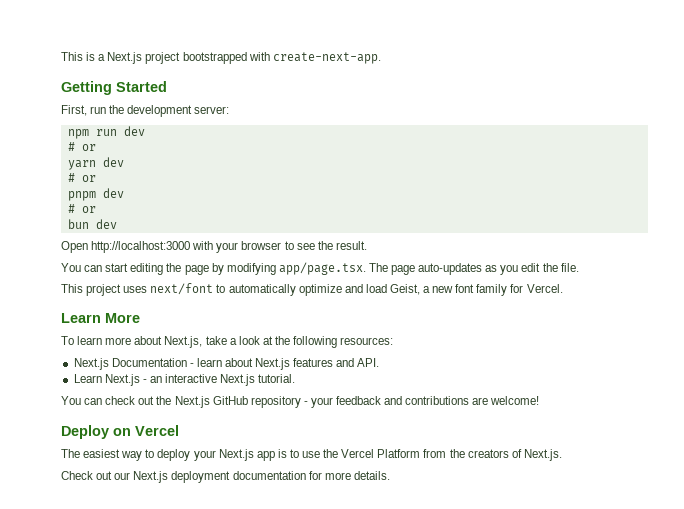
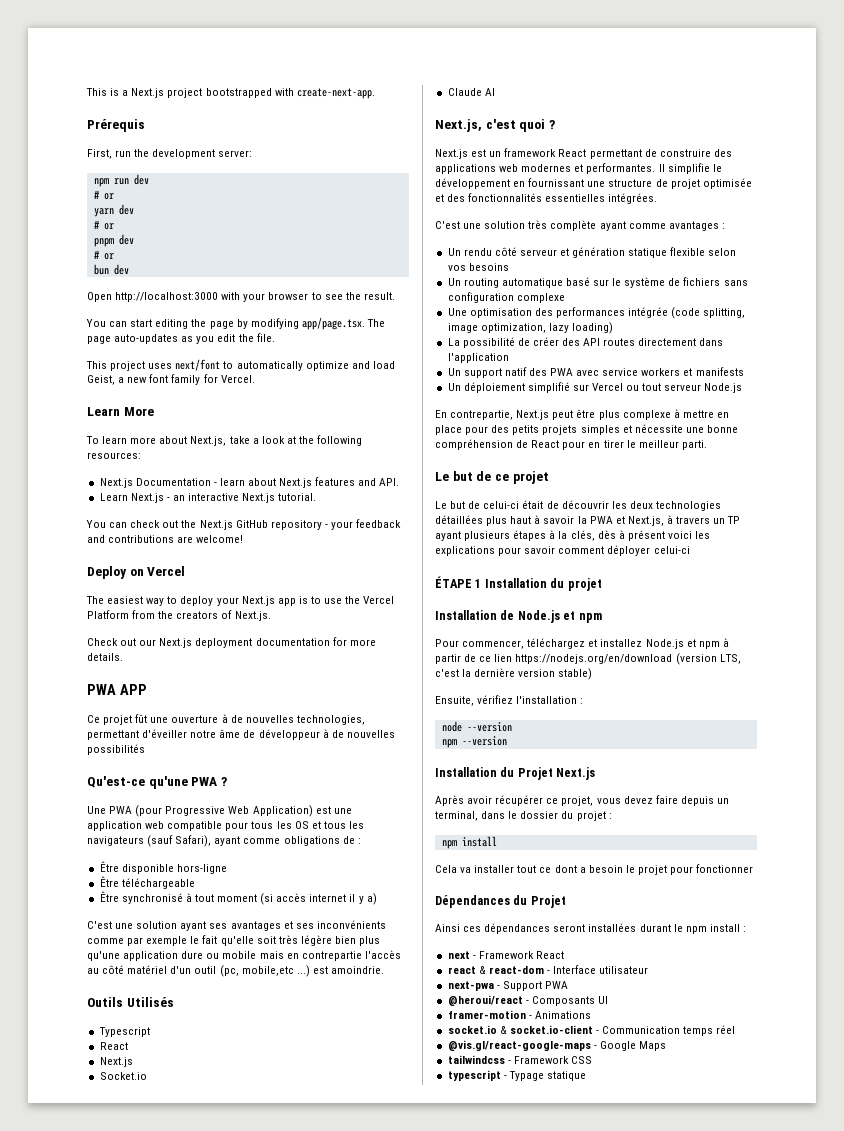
- Getting Started
+ Prérequis
+ PWA APP
+ Ce projet fût une ouverture à de nouvelles technologies, permettant d'éveiller notre âme de développeur à de nouvelles possibilités
+ Qu'est-ce qu'une PWA ?
+ Une PWA (pour Progressive Web Application) est une application web compatible pour tous les OS et tous les navigateurs (sauf Safari), ayant comme obligations de :
+ Être disponible hors-ligne
+ Être téléchargeable
+ Être synchronisé à tout moment (si accès internet il y a)
+ C'est une solution ayant ses avantages et ses inconvénients comme par exemple le fait qu'elle soit très légère bien plus qu'une application dure ou mobile mais en contrepartie l'accès au côté matériel d'un outil (pc, mobile,etc ...) est amoindrie.
+ Outils Utilisés
+ Typescript
+ React
+ Next.js
+ Socket.io
+ Claude AI
+ Next.js, c'est quoi ?
+ Next.js est un framework React permettant de construire des applications web modernes et performantes. Il simplifie le développement en fournissant une structure de projet optimisée et des fonctionnalités essentielles intégrées.
+ C'est une solution très complète ayant comme avantages :
+ Un rendu côté serveur et génération statique flexible selon vos besoins
+ Un routing automatique basé sur le système de fichiers sans configuration complexe
+ Une optimisation des performances intégrée (code splitting, image optimization, lazy loading)
+ La possibilité de créer des API routes directement dans l'application
+ Un support natif des PWA avec service workers et manifests
+ Un déploiement simplifié sur Vercel ou tout serveur Node.js
+ En contrepartie, Next.js peut être plus complexe à mettre en place pour des petits projets simples et nécessite une bonne compréhension de React pour en tirer le meilleur parti.
+ Le but de ce projet
+ Le but de celui-ci était de découvrir les deux technologies détaillées plus haut à savoir la PWA et Next.js, à travers un TP ayant plusieurs étapes à la clés, dès à présent voici les explications pour savoir comment déployer celui-ci
+ ÉTAPE 1 Installation du projet
+ Installation de Node.js et npm
+ Pour commencer, téléchargez et installez Node.js et npm à partir de ce lien https://nodejs.org/en/download (version LTS, c'est la dernière version stable)
+ Ensuite, vérifiez l'installation :
+ node --version
+ npm --version
+ Installation du Projet Next.js
+ Après avoir récupérer ce projet, vous devez faire depuis un terminal, dans le dossier du projet :
+ npm install
+ Cela va installer tout ce dont a besoin le projet pour fonctionner
+ Dépendances du Projet
+ Ainsi ces dépendances seront installées durant le npm install :
+ next - Framework React
+ react & react-dom - Interface utilisateur
+ next-pwa - Support PWA
+ @heroui/react - Composants UI
+ framer-motion - Animations
+ socket.io & socket.io-client - Communication temps réel
+ @vis.gl/react-google-maps - Google Maps
+ tailwindcss - Framework CSS
+ typescript - Typage statique

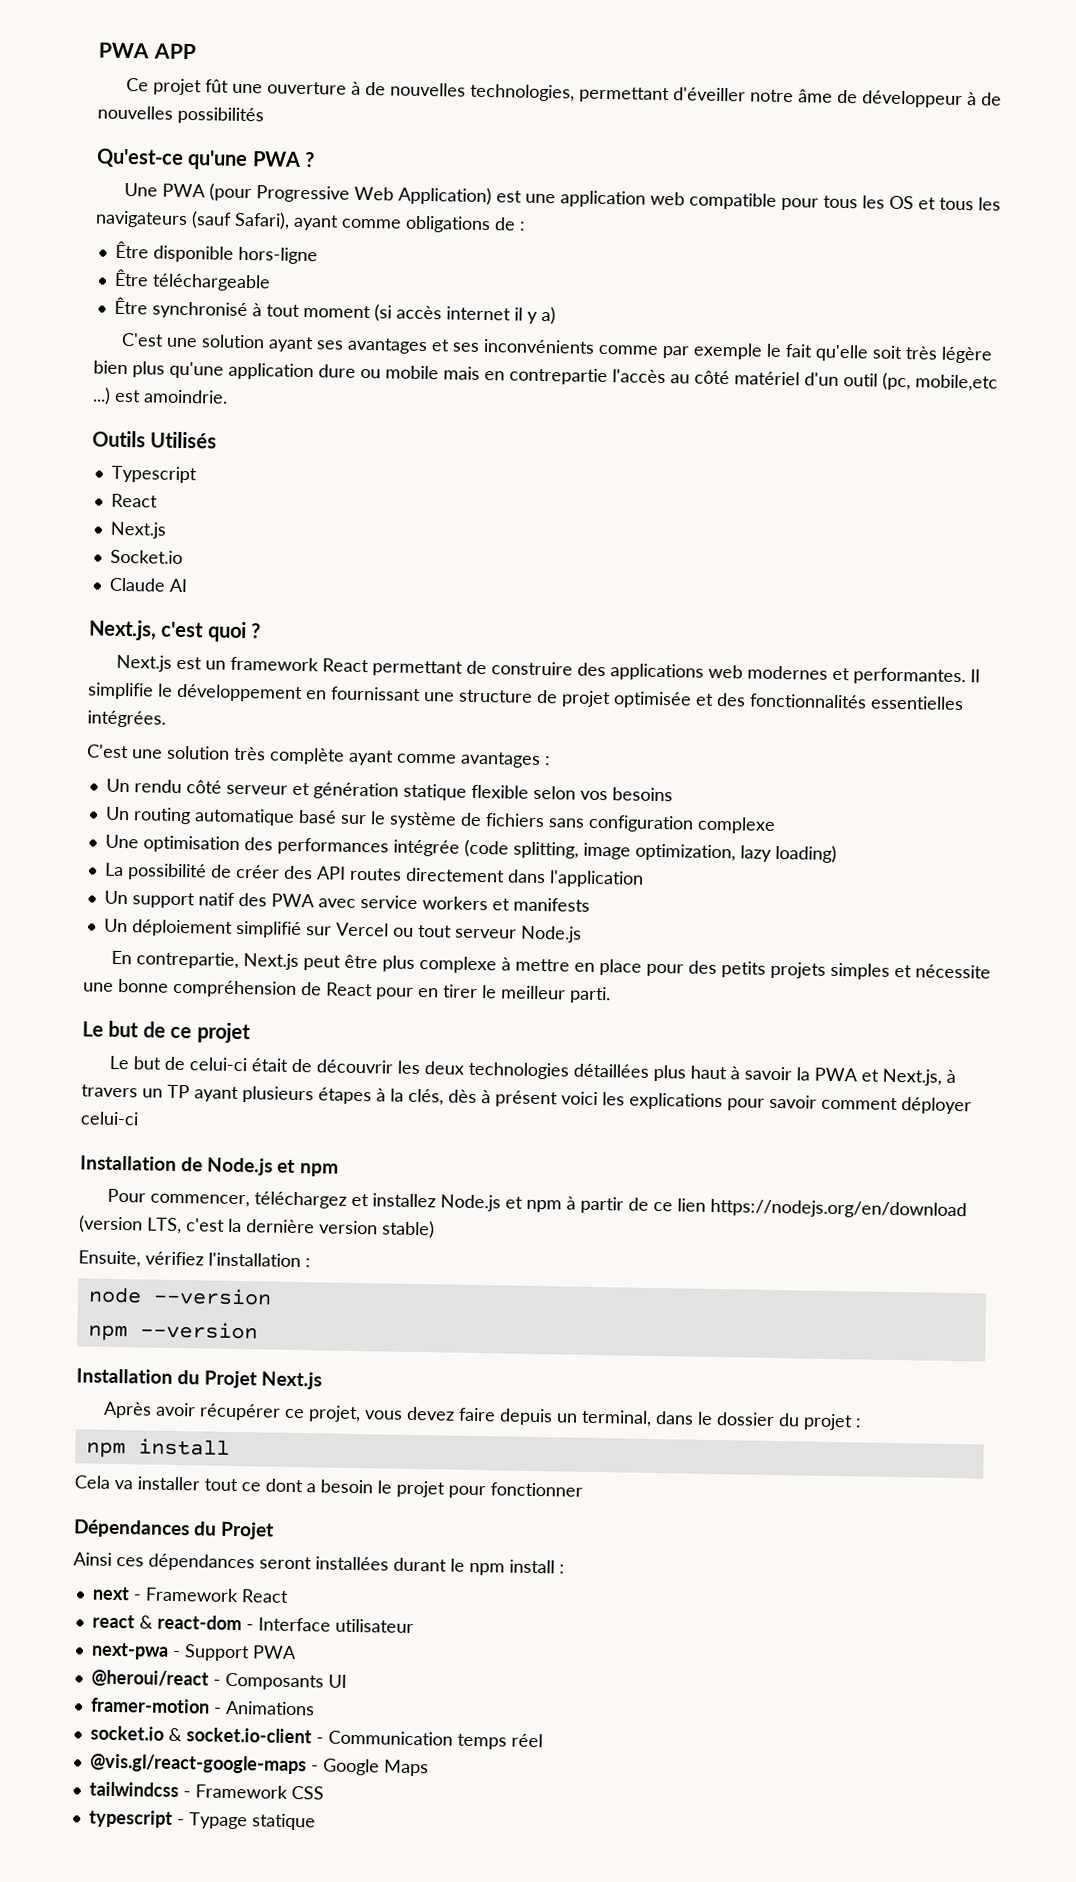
- This is a Next.js project bootstrapped with create-next-app.
- Prérequis
- First, run the development server:
- npm run dev
- # or
- yarn dev
- # or
- pnpm dev
- # or
- bun dev
- Open http://localhost:3000 with your browser to see the result.
- You can start editing the page by modifying app/page.tsx. The page auto-updates as you edit the file.
- This project uses next/font to automatically optimize and load Geist, a new font family for Vercel.
- Learn More
- To learn more about Next.js, take a look at the following resources:
- Next.js Documentation - learn about Next.js features and API.
- Learn Next.js - an interactive Next.js tutorial.
- You can check out the Next.js GitHub repository - your feedback and contributions are welcome!
- Deploy on Vercel
- The easiest way to deploy your Next.js app is to use the Vercel Platform from the creators of Next.js.
- Check out our Next.js deployment documentation for more details.
- ÉTAPE 1 Installation du projet

